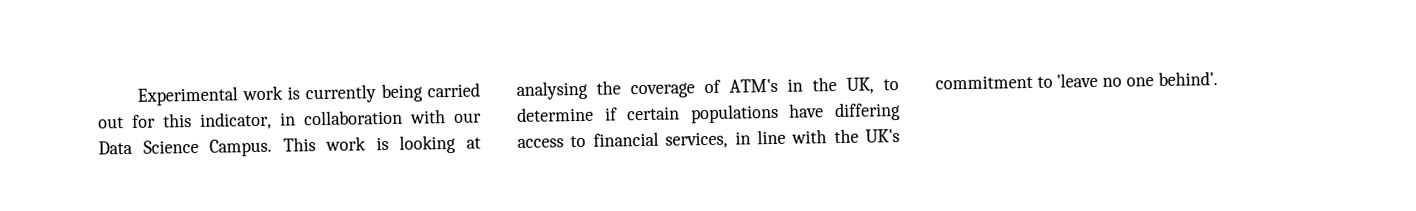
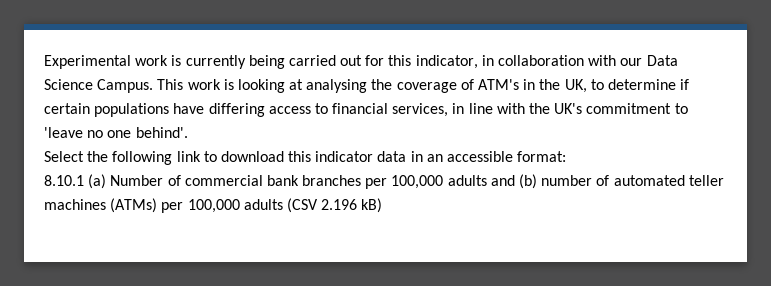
+ Select the following link to download this indicator data in an accessible format:
+ 8.10.1 (a) Number of commercial bank branches per 100,000 adults and (b) number of automated teller machines (ATMs) per 100,000 adults (CSV 2.196 kB)

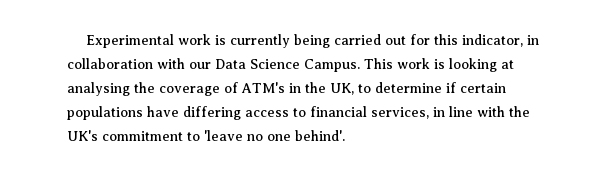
- Select the following link to download this indicator data in an accessible format:
- 8.10.1 (a) Number of commercial bank branches per 100,000 adults and (b) number of automated teller machines (ATMs) per 100,000 adults (CSV 2.196 kB)

